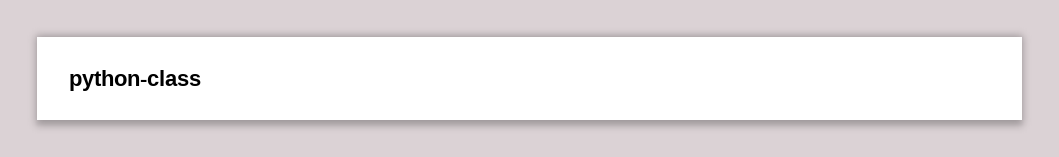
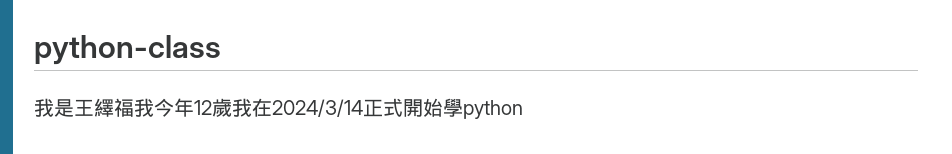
+ 我是王繹福我今年12歲我在2024/3/14正式開始學python

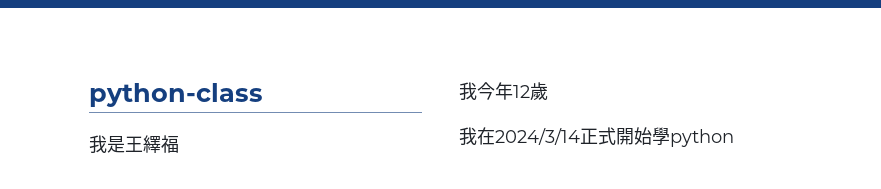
- 我是王繹福我今年12歲我在2024/3/14正式開始學python
+ 我是王繹福
+ 我今年12歲
+ 我在2024/3/14正式開始學python

